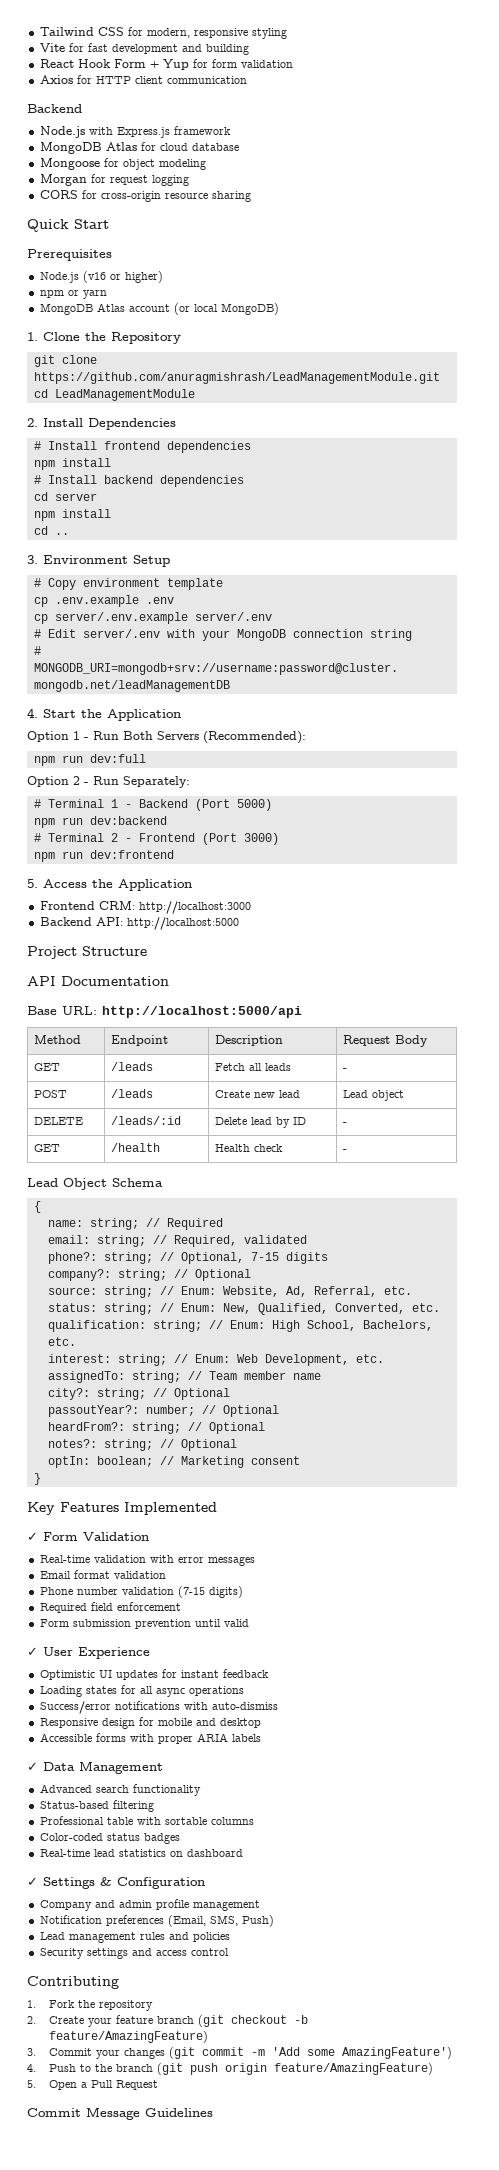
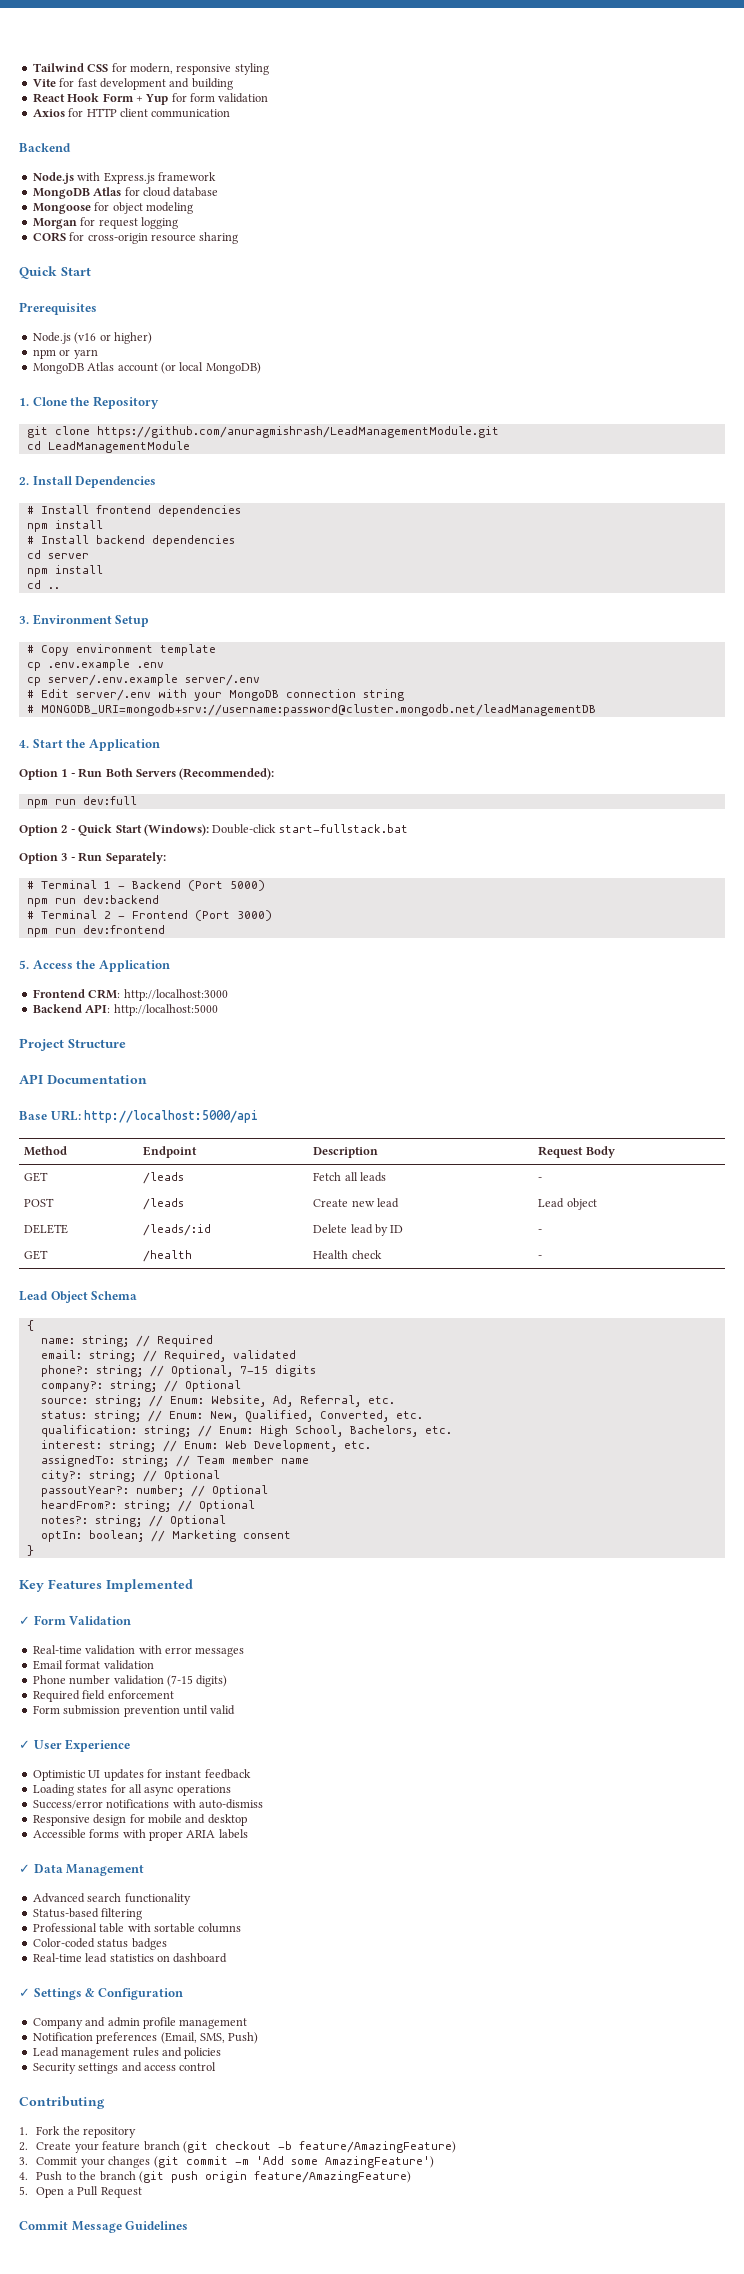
- Option 2 - Run Separately:
+ Option 2 - Quick Start (Windows): Double-click start-fullstack.bat
+ Option 3 - Run Separately:

